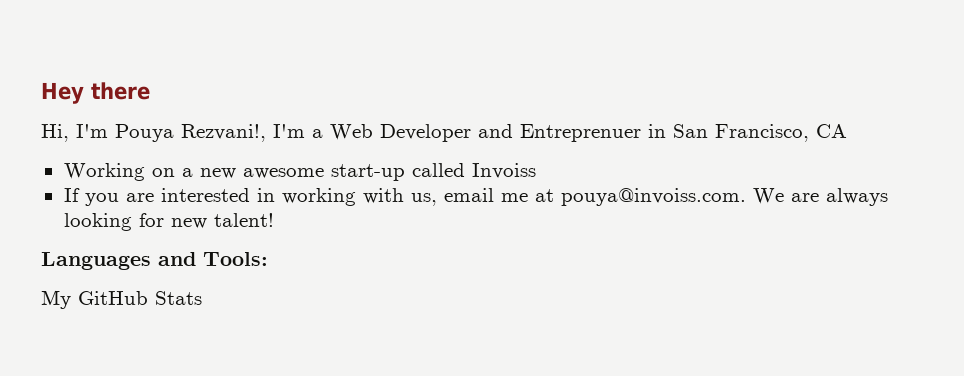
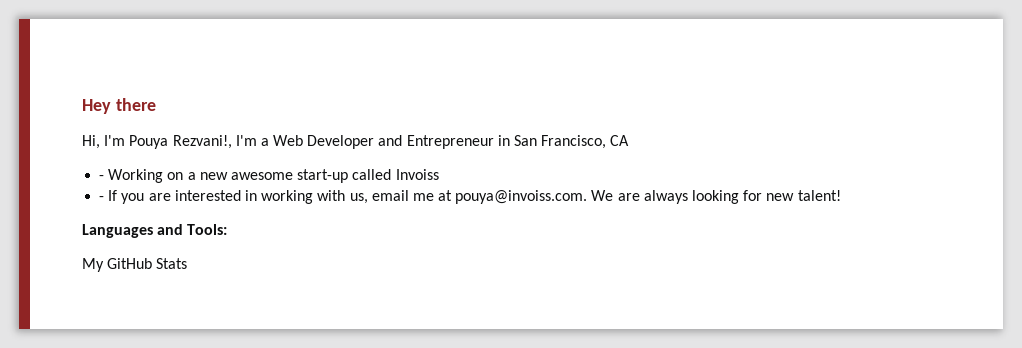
- Hi, I'm Pouya Rezvani!, I'm a Web Developer and Entreprenuer in San Francisco, CA
+ Hi, I'm Pouya Rezvani!, I'm a Web Developer and Entrepreneur in San Francisco, CA
- Working on a new awesome start-up called Invoiss
+ - Working on a new awesome start-up called Invoiss
- If you are interested in working with us, email me at pouya@invoiss.com. We are always looking for new talent!
+ - If you are interested in working with us, email me at pouya@invoiss.com. We are always looking for new talent!

